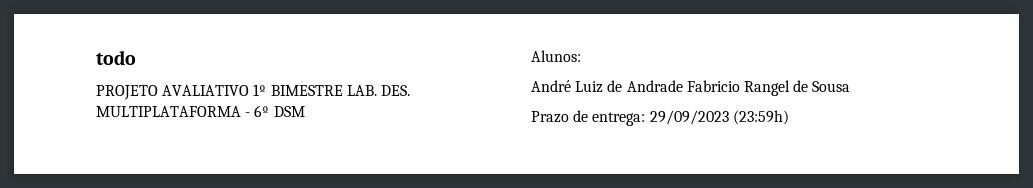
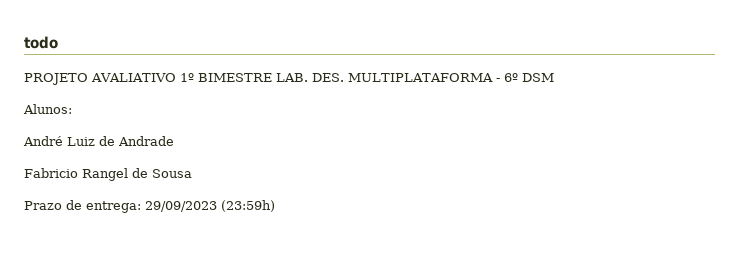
- André Luiz de Andrade Fabricio Rangel de Sousa
+ André Luiz de Andrade
+ Fabricio Rangel de Sousa

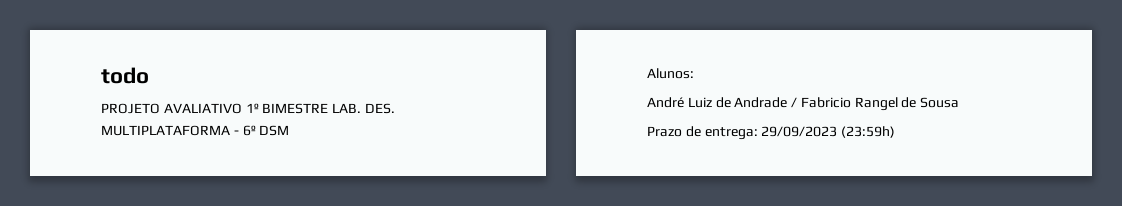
- André Luiz de Andrade
- Fabricio Rangel de Sousa
+ André Luiz de Andrade / Fabricio Rangel de Sousa

